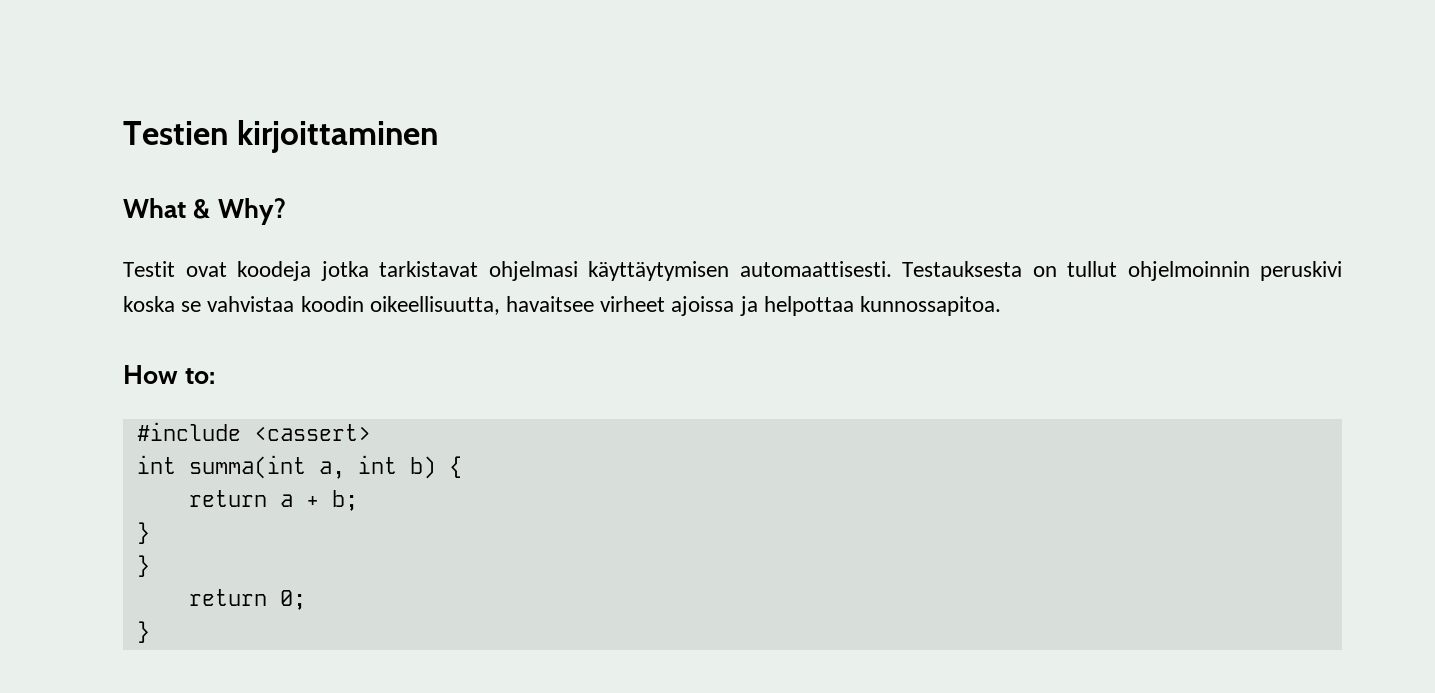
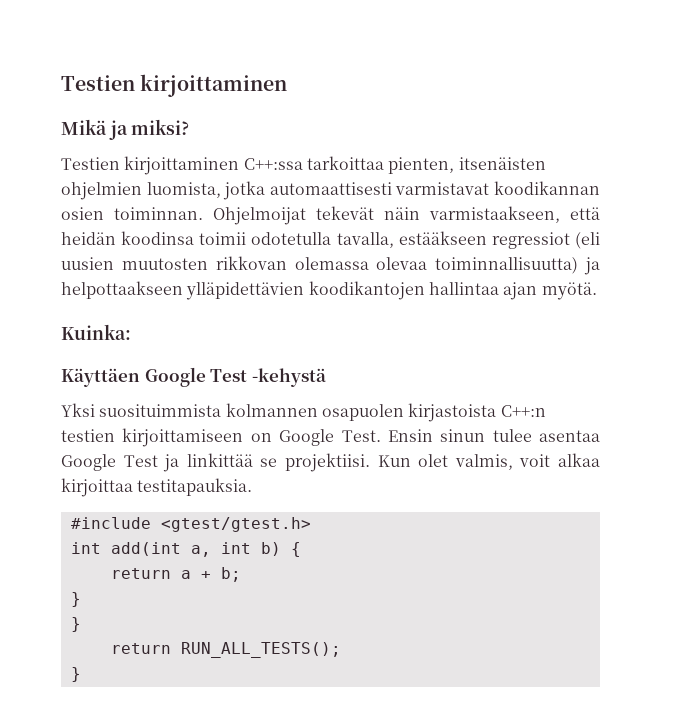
- What & Why?
- Testit ovat koodeja jotka tarkistavat ohjelmasi käyttäytymisen automaattisesti. Testauksesta on tullut ohjelmoinnin peruskivi koska se vahvistaa koodin oikeellisuutta, havaitsee virheet ajoissa ja helpottaa kunnossapitoa.
- How to:
+ Mikä ja miksi?
+ Testien kirjoittaminen C++:ssa tarkoittaa pienten, itsenäisten ohjelmien luomista, jotka automaattisesti varmistavat koodikannan osien toiminnan. Ohjelmoijat tekevät näin varmistaakseen, että heidän koodinsa toimii odotetulla tavalla, estääkseen regressiot (eli uusien muutosten rikkovan olemassa olevaa toiminnallisuutta) ja helpottaakseen ylläpidettävien koodikantojen hallintaa ajan myötä.
+ Kuinka:
+ Käyttäen Google Test -kehystä
+ Yksi suosituimmista kolmannen osapuolen kirjastoista C++:n testien kirjoittamiseen on Google Test. Ensin sinun tulee asentaa Google Test ja linkittää se projektiisi. Kun olet valmis, voit alkaa kirjoittaa testitapauksia.
- #include <cassert>
- int summa(int a, int b) {
+ #include <gtest/gtest.h>
+ int add(int a, int b) {
- return 0;
+ return RUN_ALL_TESTS();

